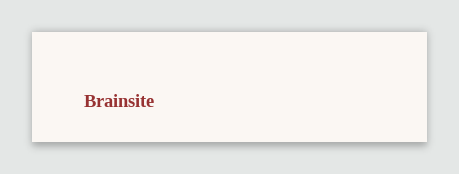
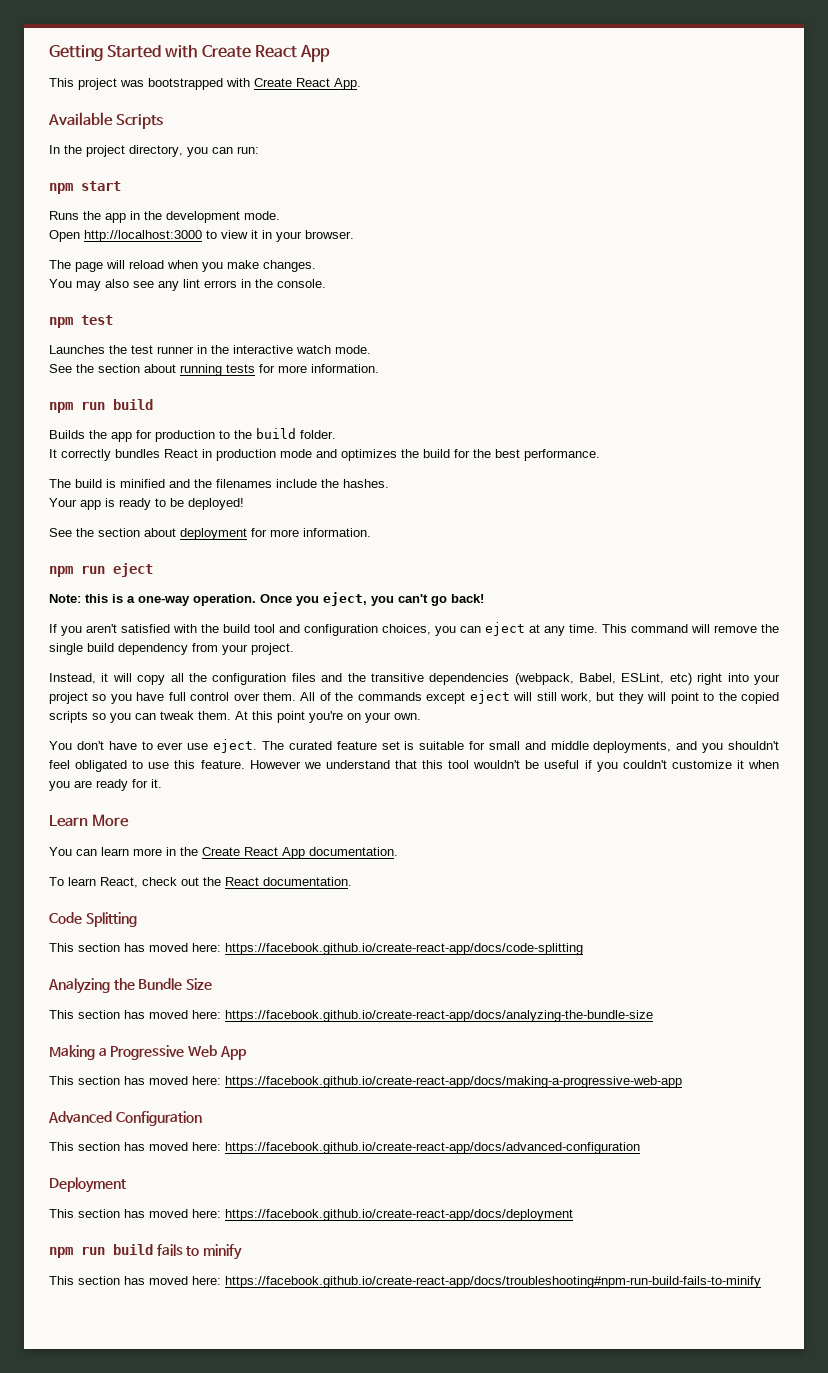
- Brainsite
+ Getting Started with Create React App
+ This project was bootstrapped with Create React App.
+ Available Scripts
+ In the project directory, you can run:
+ npm start
+ Runs the app in the development mode.
+ Open http://localhost:3000 to view it in your browser.
+ The page will reload when you make changes.
+ You may also see any lint errors in the console.
+ npm test
+ Launches the test runner in the interactive watch mode.
+ See the section about running tests for more information.
+ npm run build
+ Builds the app for production to the build folder.
+ It correctly bundles React in production mode and optimizes the build for the best performance.
+ The build is minified and the filenames include the hashes.
+ Your app is ready to be deployed!
+ See the section about deployment for more information.
+ npm run eject
+ Note: this is a one-way operation. Once you eject, you can't go back!
+ If you aren't satisfied with the build tool and configuration choices, you can eject at any time. This command will remove the single build dependency from your project.
+ Instead, it will copy all the configuration files and the transitive dependencies (webpack, Babel, ESLint, etc) right into your project so you have full control over them. All of the commands except eject will still work, but they will point to the copied scripts so you can tweak them. At this point you're on your own.
+ You don't have to ever use eject. The curated feature set is suitable for small and middle deployments, and you shouldn't feel obligated to use this feature. However we understand that this tool wouldn't be useful if you couldn't customize it when you are ready for it.
+ Learn More
+ You can learn more in the Create React App documentation.
+ To learn React, check out the React documentation.
+ Code Splitting
+ This section has moved here: https://facebook.github.io/create-react-app/docs/code-splitting
+ Analyzing the Bundle Size
+ This section has moved here: https://facebook.github.io/create-react-app/docs/analyzing-the-bundle-size
+ Making a Progressive Web App
+ This section has moved here: https://facebook.github.io/create-react-app/docs/making-a-progressive-web-app
+ Advanced Configuration
+ This section has moved here: https://facebook.github.io/create-react-app/docs/advanced-configuration
+ Deployment
+ This section has moved here: https://facebook.github.io/create-react-app/docs/deployment
+ npm run build fails to minify
+ This section has moved here: https://facebook.github.io/create-react-app/docs/troubleshooting#npm-run-build-fails-to-minify

